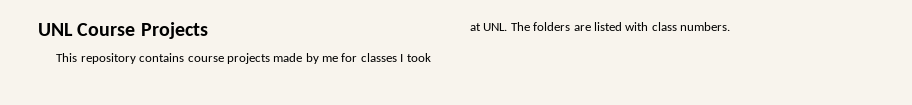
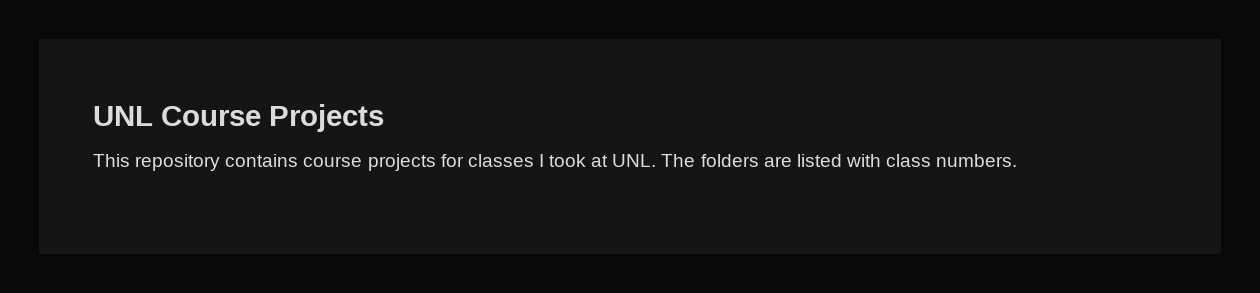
- This repository contains course projects made by me for classes I took at UNL. The folders are listed with class numbers.
+ This repository contains course projects for classes I took at UNL. The folders are listed with class numbers.

